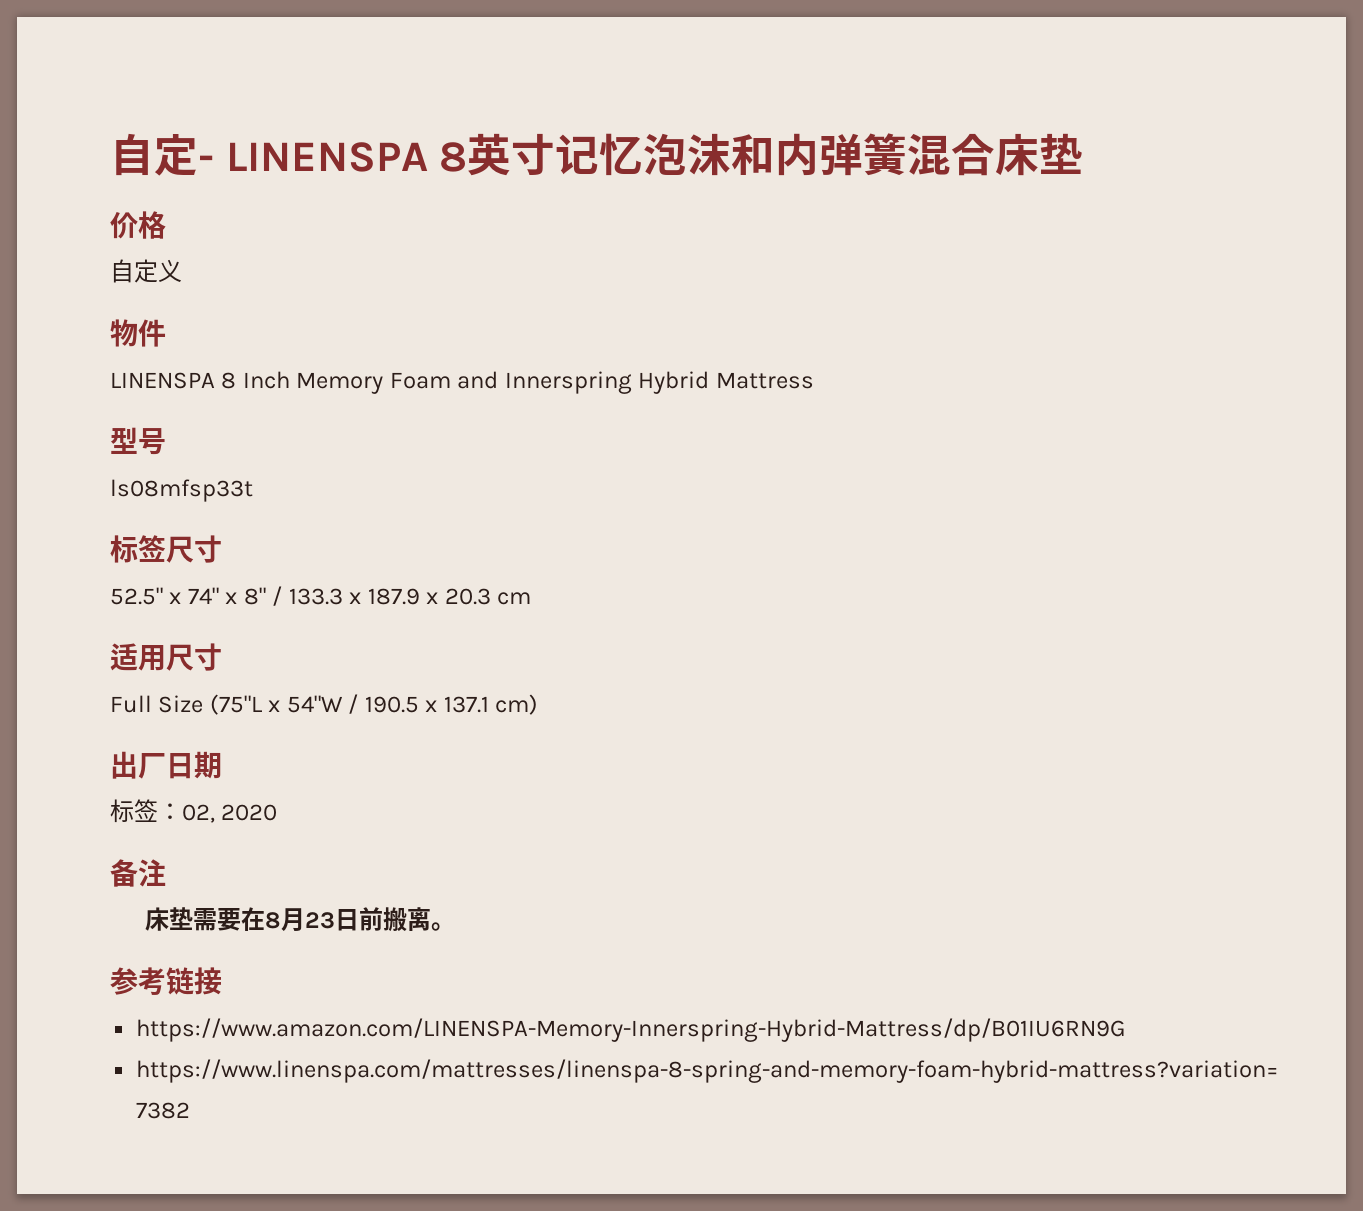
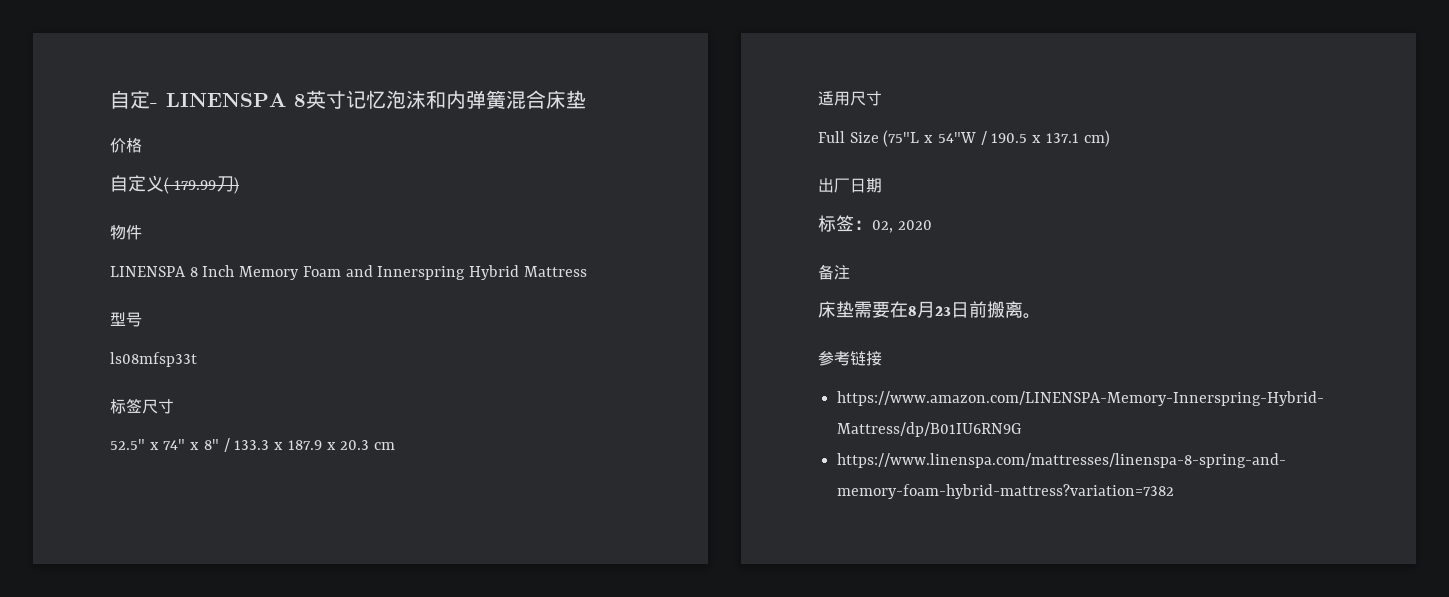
- 自定义
+ 自定义( 179.99刀)

